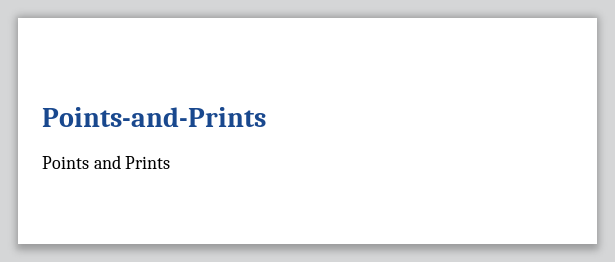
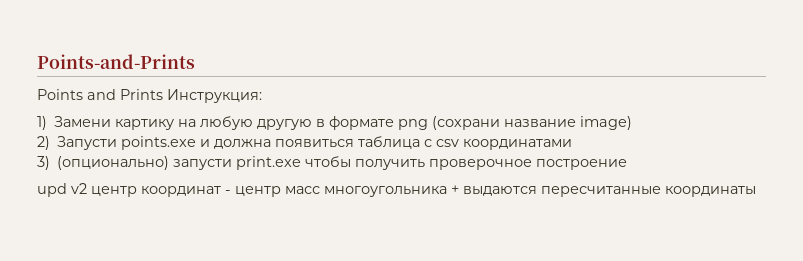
- Points and Prints
+ Points and Prints Инструкция:
+ 1) Замени картику на любую другую в формате png (сохрани название image)
+ 2) Запусти points.exe и должна появиться таблица с csv координатами
+ 3) (опционально) запусти print.exe чтобы получить проверочное построение
+ upd v2 центр координат - центр масс многоугольника + выдаются пересчитанные координаты

